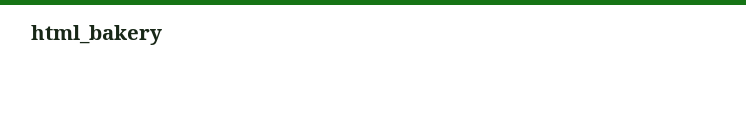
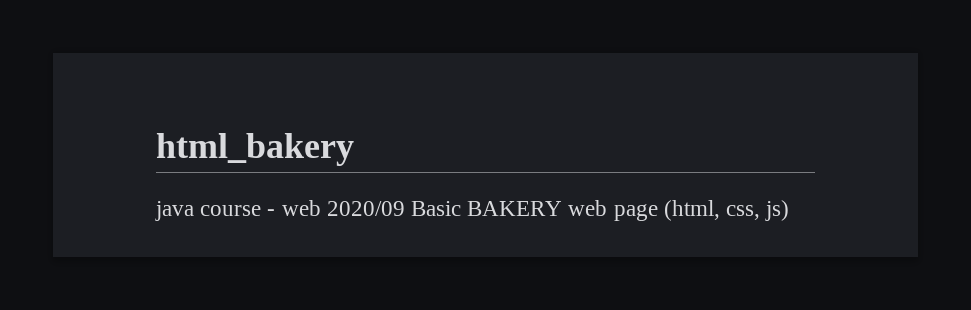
+ java course - web 2020/09 Basic BAKERY web page (html, css, js)

